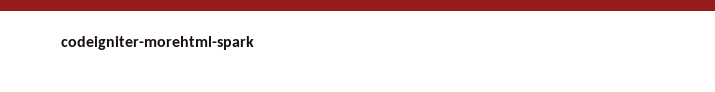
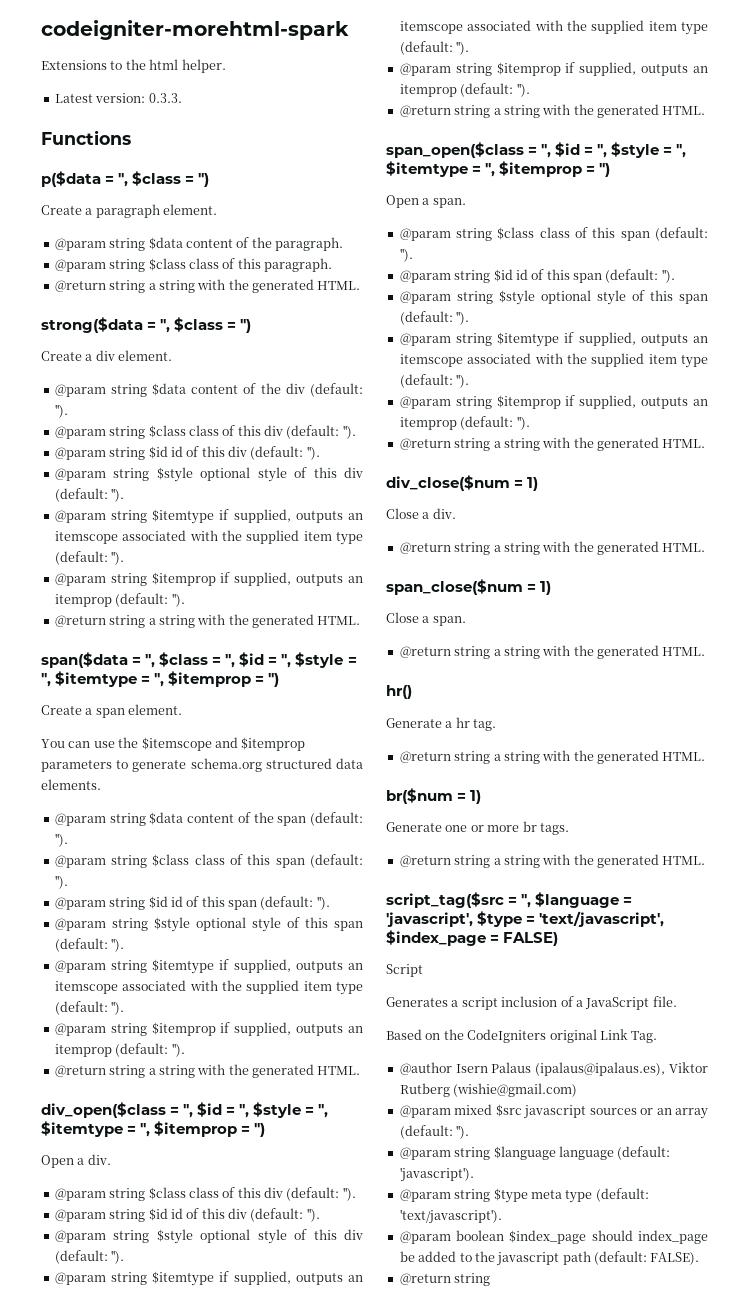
+ Extensions to the html helper.
+ Latest version: 0.3.3.
+ Functions
+ p($data = '', $class = '')
+ Create a paragraph element.
+ @param string $data content of the paragraph.
+ @param string $class class of this paragraph.
+ @return string a string with the generated HTML.
+ strong($data = '', $class = '')
+ Create a div element.
+ @param string $data content of the div (default: '').
+ @param string $class class of this div (default: '').
+ @param string $id id of this div (default: '').
+ @param string $style optional style of this div (default: '').
+ @param string $itemtype if supplied, outputs an itemscope associated with the supplied item type (default: '').
+ @param string $itemprop if supplied, outputs an itemprop (default: '').
+ @return string a string with the generated HTML.
+ span($data = '', $class = '', $id = '', $style = '', $itemtype = '', $itemprop = '')
+ Create a span element.
+ You can use the $itemscope and $itemprop parameters to generate schema.org structured data elements.
+ @param string $data content of the span (default: '').
+ @param string $class class of this span (default: '').
+ @param string $id id of this span (default: '').
+ @param string $style optional style of this span (default: '').
+ @param string $itemtype if supplied, outputs an itemscope associated with the supplied item type (default: '').
+ @param string $itemprop if supplied, outputs an itemprop (default: '').
+ @return string a string with the generated HTML.
+ div_open($class = '', $id = '', $style = '', $itemtype = '', $itemprop = '')
+ Open a div.
+ @param string $class class of this div (default: '').
+ @param string $id id of this div (default: '').
+ @param string $style optional style of this div (default: '').
+ @param string $itemtype if supplied, outputs an itemscope associated with the supplied item type (default: '').
+ @param string $itemprop if supplied, outputs an itemprop (default: '').
+ @return string a string with the generated HTML.
+ span_open($class = '', $id = '', $style = '', $itemtype = '', $itemprop = '')
+ Open a span.
+ @param string $class class of this span (default: '').
+ @param string $id id of this span (default: '').
+ @param string $style optional style of this span (default: '').
+ @param string $itemtype if supplied, outputs an itemscope associated with the supplied item type (default: '').
+ @param string $itemprop if supplied, outputs an itemprop (default: '').
+ @return string a string with the generated HTML.
+ div_close($num = 1)
+ Close a div.
+ @return string a string with the generated HTML.
+ span_close($num = 1)
+ Close a span.
+ @return string a string with the generated HTML.
+ hr()
+ Generate a hr tag.
+ @return string a string with the generated HTML.
+ br($num = 1)
+ Generate one or more br tags.
+ @return string a string with the generated HTML.
+ script_tag($src = '', $language = 'javascript', $type = 'text/javascript', $index_page = FALSE)
+ Script
+ Generates a script inclusion of a JavaScript file.
+ Based on the CodeIgniters original Link Tag.
+ @author Isern Palaus (ipalaus@ipalaus.es), Viktor Rutberg (wishie@gmail.com)
+ @param mixed $src javascript sources or an array (default: '').
+ @param string $language language (default: 'javascript').
+ @param string $type meta type (default: 'text/javascript').
+ @param boolean $index_page should index_page be added to the javascript path (default: FALSE).
+ @return string

